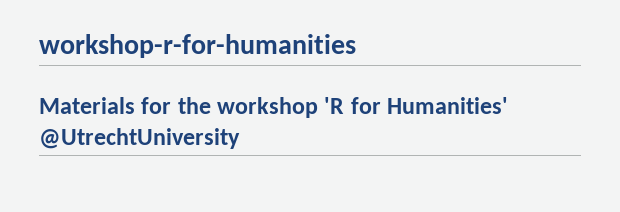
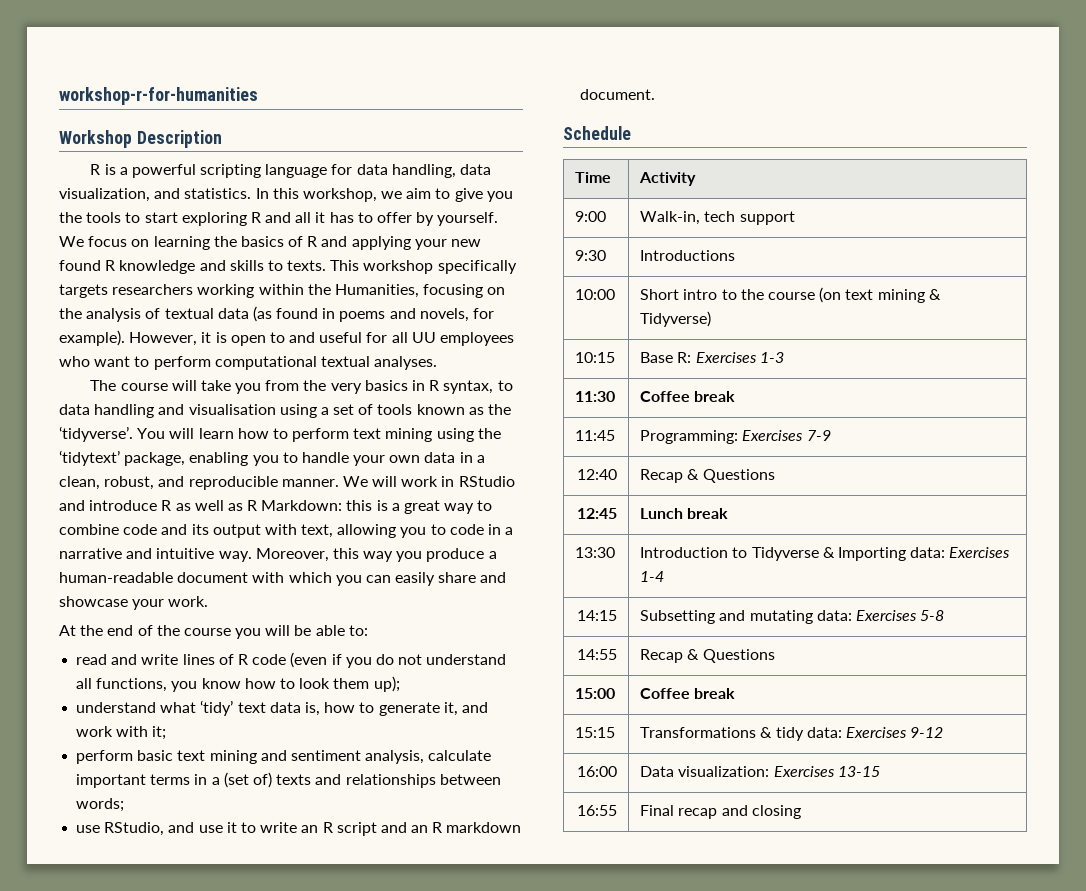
- Materials for the workshop 'R for Humanities' @UtrechtUniversity
+ Workshop Description
+ R is a powerful scripting language for data handling, data visualization, and statistics. In this workshop, we aim to give you the tools to start exploring R and all it has to offer by yourself. We focus on learning the basics of R and applying your new found R knowledge and skills to texts. This workshop specifically targets researchers working within the Humanities, focusing on the analysis of textual data (as found in poems and novels, for example). However, it is open to and useful for all UU employees who want to perform computational textual analyses.
+ The course will take you from the very basics in R syntax, to data handling and visualisation using a set of tools known as the ‘tidyverse’. You will learn how to perform text mining using the ‘tidytext’ package, enabling you to handle your own data in a clean, robust, and reproducible manner. We will work in RStudio and introduce R as well as R Markdown: this is a great way to combine code and its output with text, allowing you to code in a narrative and intuitive way. Moreover, this way you produce a human-readable document with which you can easily share and showcase your work.
+ At the end of the course you will be able to:
+ read and write lines of R code (even if you do not understand all functions, you know how to look them up);
+ understand what ‘tidy’ text data is, how to generate it, and work with it;
+ perform basic text mining and sentiment analysis, calculate important terms in a (set of) texts and relationships between words;
+ use RStudio, and use it to write an R script and an R markdown document.
+ Schedule
+ Time | Activity
+ 9:00 | Walk-in, tech support
+ 9:30 | Introductions
+ 10:00 | Short intro to the course (on text mining & Tidyverse)
+ 10:15 | Base R: Exercises 1-3
+ 11:30 | Coffee break
+ 11:45 | Programming: Exercises 7-9
+ 12:40 | Recap & Questions
+ 12:45 | Lunch break
+ 13:30 | Introduction to Tidyverse & Importing data: Exercises 1-4
+ 14:15 | Subsetting and mutating data: Exercises 5-8
+ 14:55 | Recap & Questions
+ 15:00 | Coffee break
+ 15:15 | Transformations & tidy data: Exercises 9-12
+ 16:00 | Data visualization: Exercises 13-15
+ 16:55 | Final recap and closing

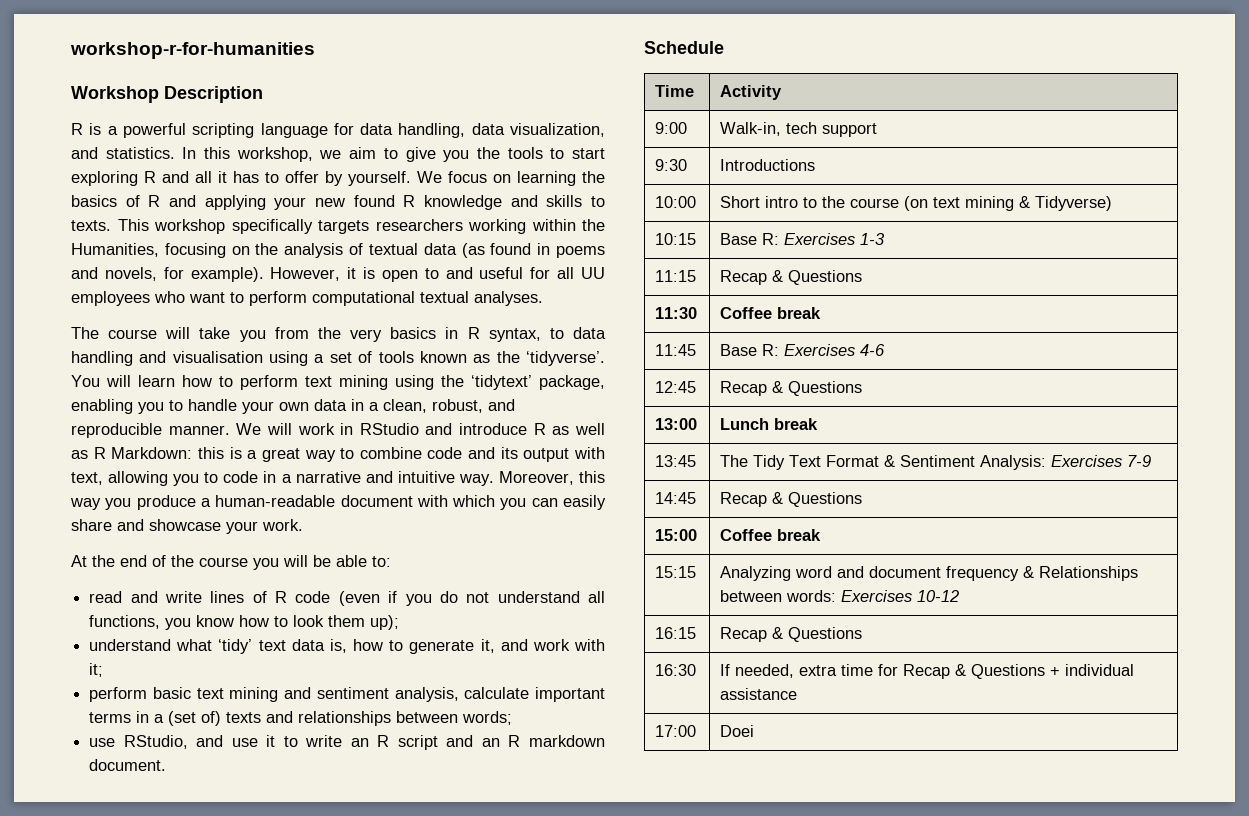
+ 11:15 | Recap & Questions
- 11:45 | Programming: Exercises 7-9
- 12:40 | Recap & Questions
- 12:45 | Lunch break
+ 11:45 | Base R: Exercises 4-6
+ 12:45 | Recap & Questions
+ 13:00 | Lunch break
- 13:30 | Introduction to Tidyverse & Importing data: Exercises 1-4
- 14:15 | Subsetting and mutating data: Exercises 5-8
- 14:55 | Recap & Questions
+ 13:45 | The Tidy Text Format & Sentiment Analysis: Exercises 7-9
+ 14:45 | Recap & Questions
- 15:15 | Transformations & tidy data: Exercises 9-12
- 16:00 | Data visualization: Exercises 13-15
- 16:55 | Final recap and closing
+ 15:15 | Analyzing word and document frequency & Relationships between words: Exercises 10-12
+ 16:15 | Recap & Questions
+ 16:30 | If needed, extra time for Recap & Questions + individual assistance
+ 17:00 | Doei

